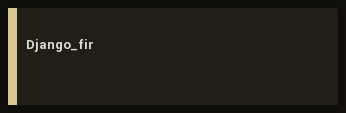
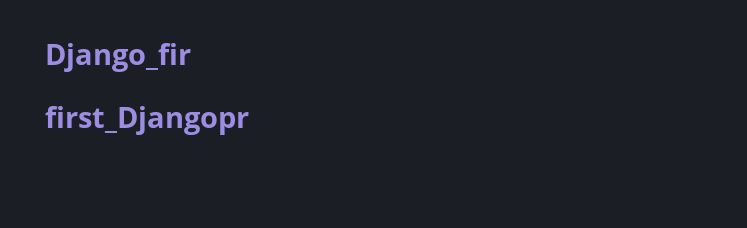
+ first_Djangopr

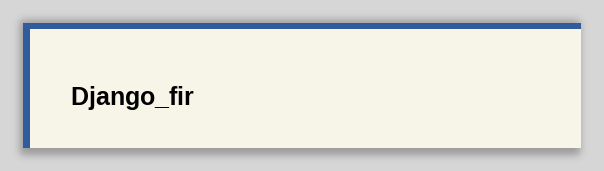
- first_Djangopr

